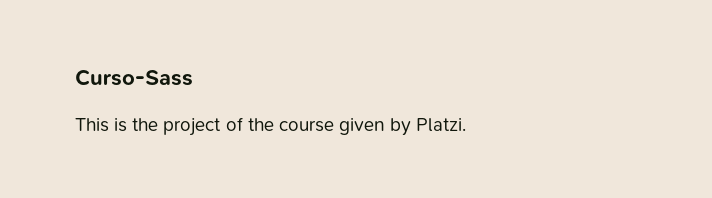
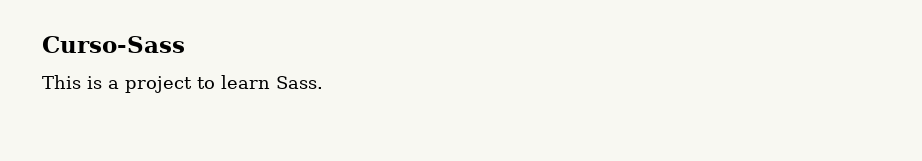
- This is the project of the course given by Platzi.
+ This is a project to learn Sass.

